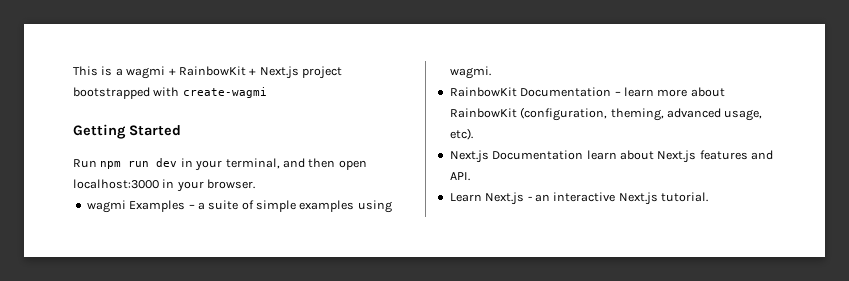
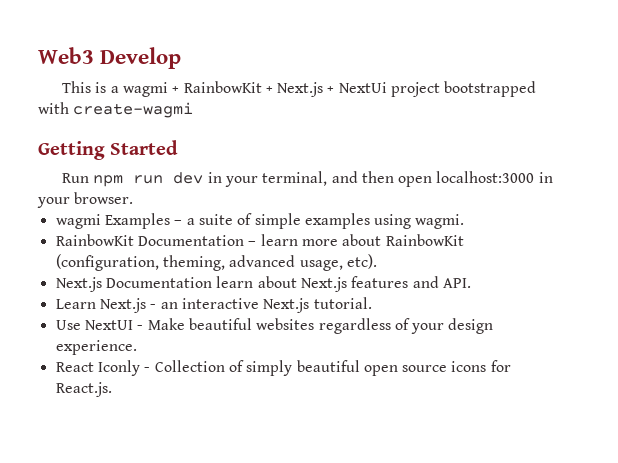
+ Web3 Develop
- This is a wagmi + RainbowKit + Next.js project bootstrapped with create-wagmi
+ This is a wagmi + RainbowKit + Next.js + NextUi project bootstrapped with create-wagmi
+ Use NextUI - Make beautiful websites regardless of your design experience.
+ React Iconly - Collection of simply beautiful open source icons for React.js.

